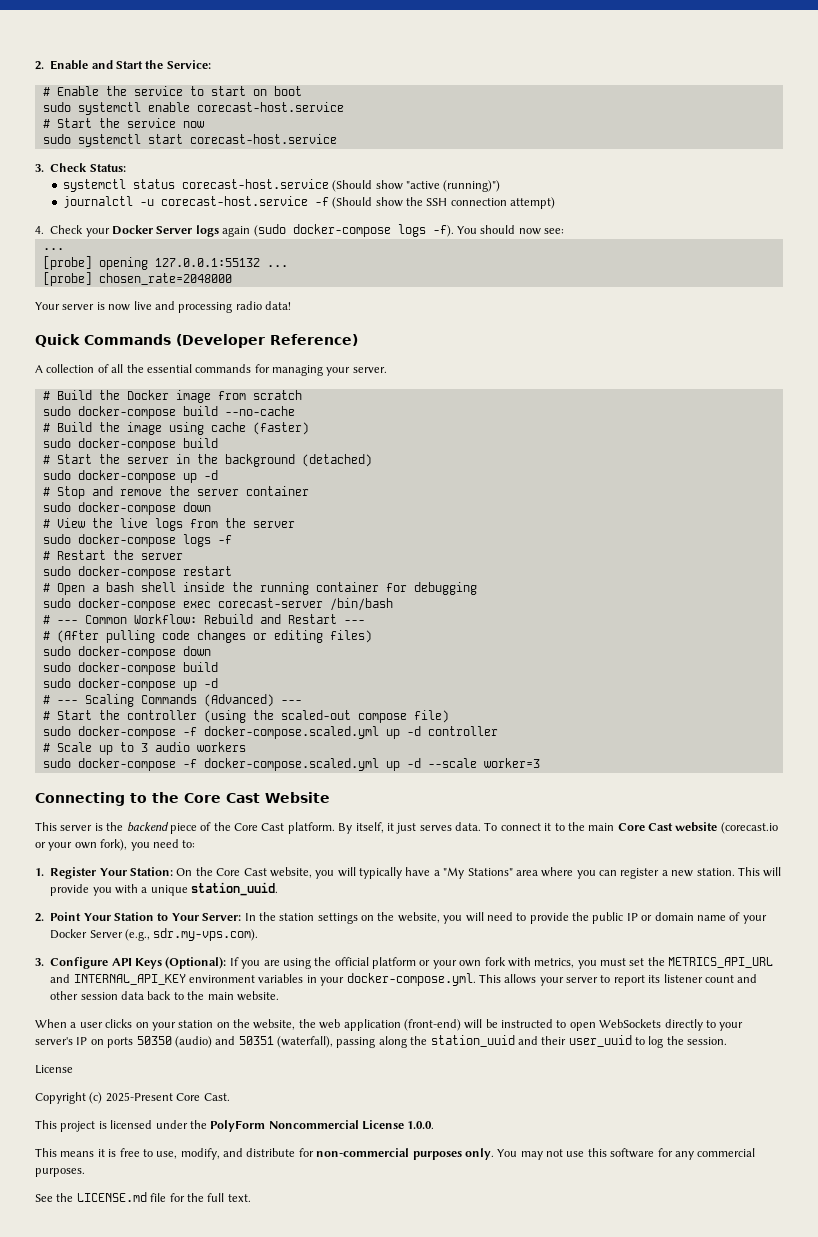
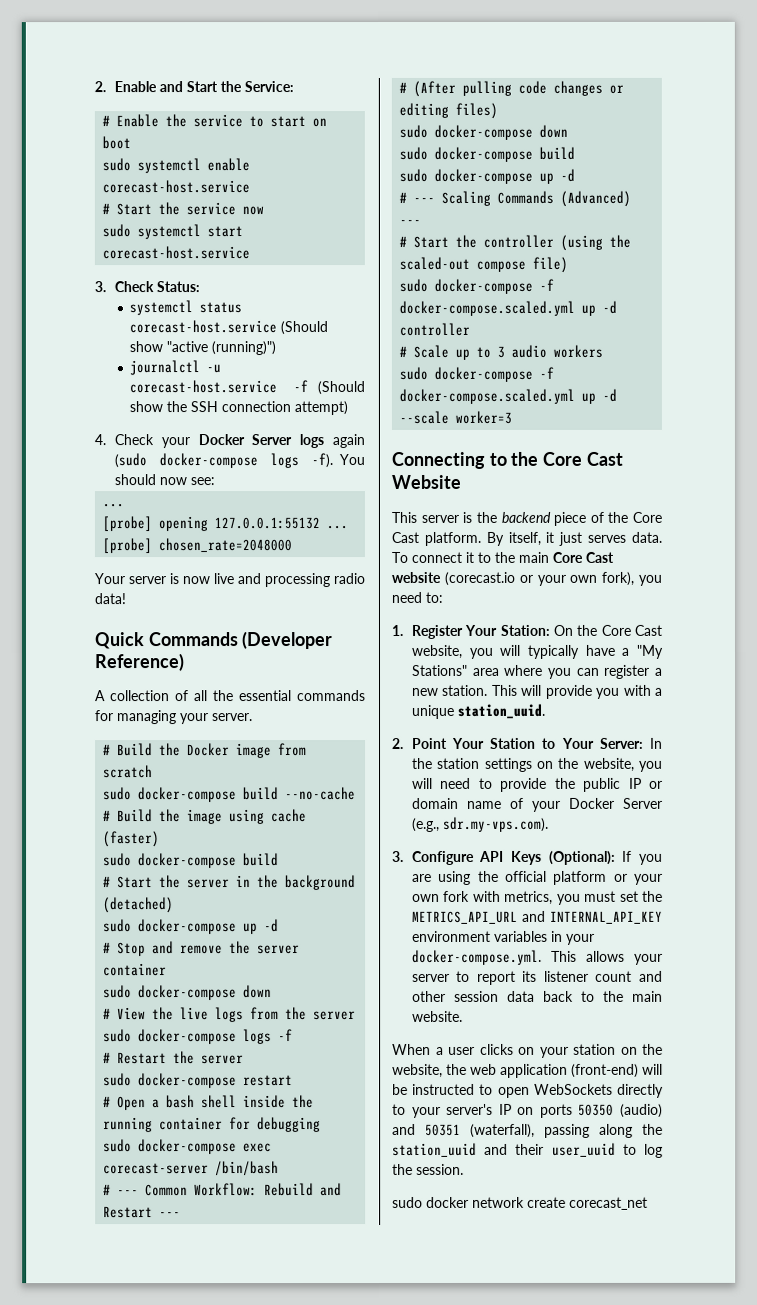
  When a user clicks on your station on the website, the web application (front-end) will be instructed to open WebSockets directly to your server's IP on ports 50350 (audio) and 50351 (waterfall), passing along the station_uuid and their user_uuid to log the session.
- License
- Copyright (c) 2025-Present Core Cast.
- This project is licensed under the PolyForm Noncommercial License 1.0.0.
- This means it is free to use, modify, and distribute for non-commercial purposes only. You may not use this software for any commercial purposes.
- See the LICENSE.md file for the full text.
+ sudo docker network create corecast_net

